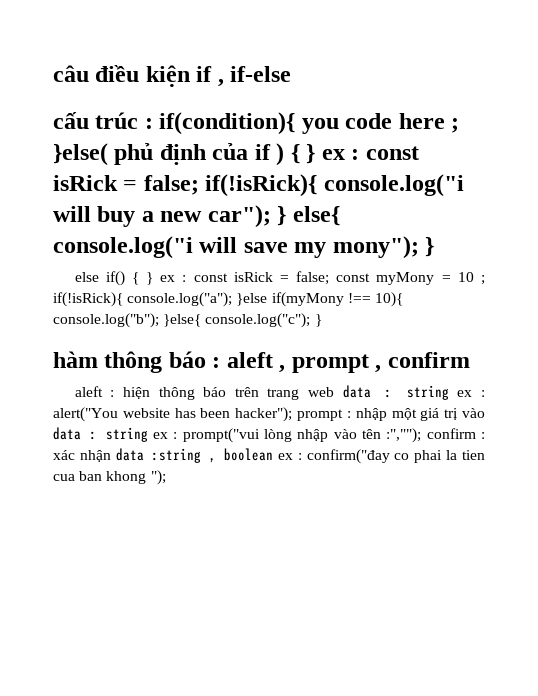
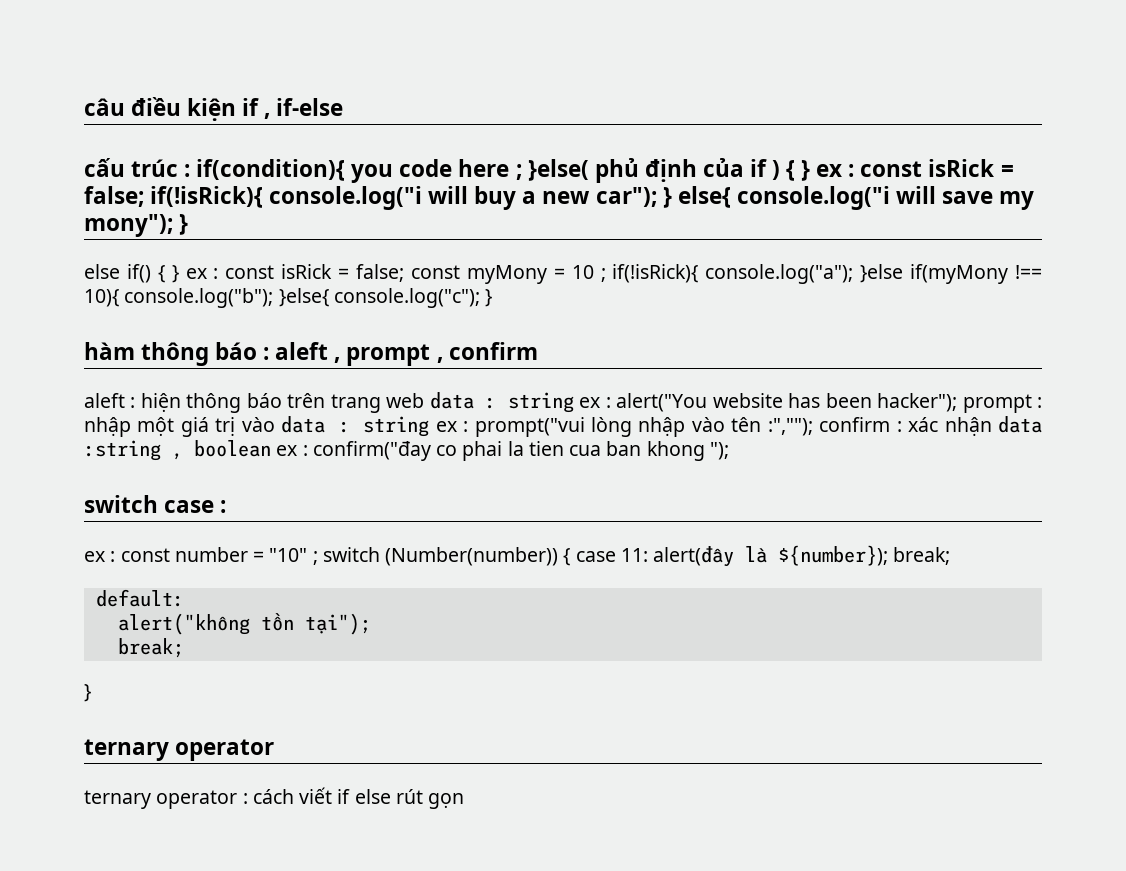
+ switch case :
+ ex : const number = "10" ; switch (Number(number)) { case 11: alert(đây là ${number}); break;
+ default:
+ alert("không tồn tại");
+ break;
+ }
+ ternary operator
+ ternary operator : cách viết if else rút gọn

